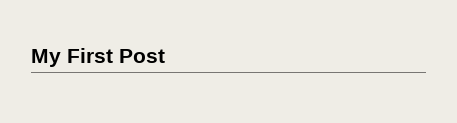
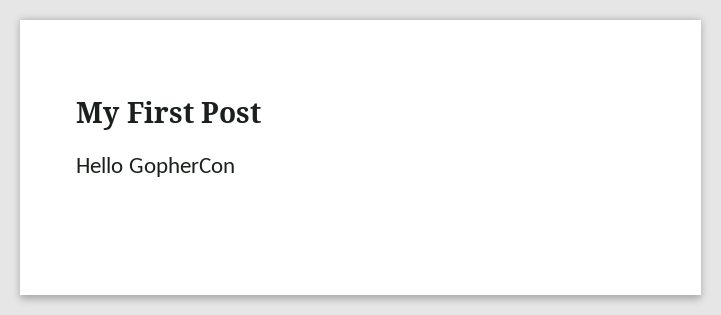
+ Hello GopherCon

